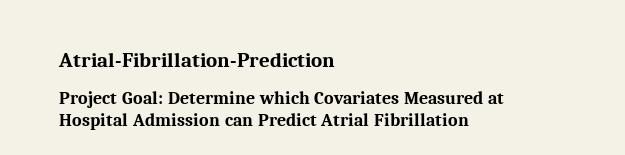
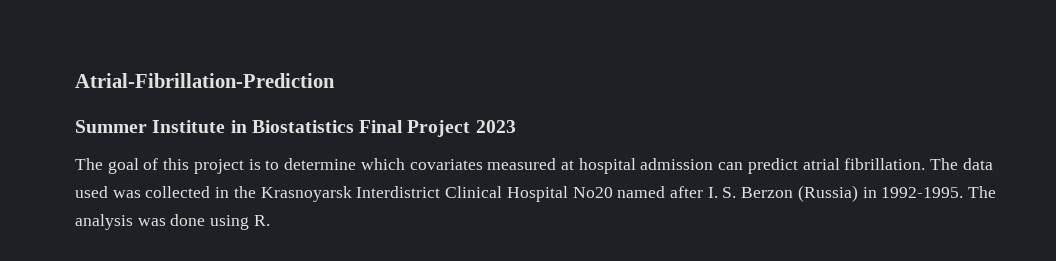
- Project Goal: Determine which Covariates Measured at Hospital Admission can Predict Atrial Fibrillation
+ Summer Institute in Biostatistics Final Project 2023
+ The goal of this project is to determine which covariates measured at hospital admission can predict atrial fibrillation. The data used was collected in the Krasnoyarsk Interdistrict Clinical Hospital No20 named after I. S. Berzon (Russia) in 1992-1995. The analysis was done using R.

